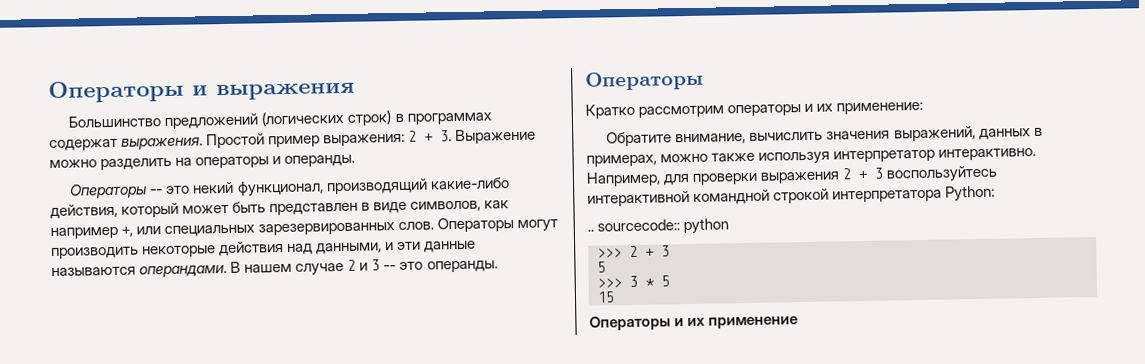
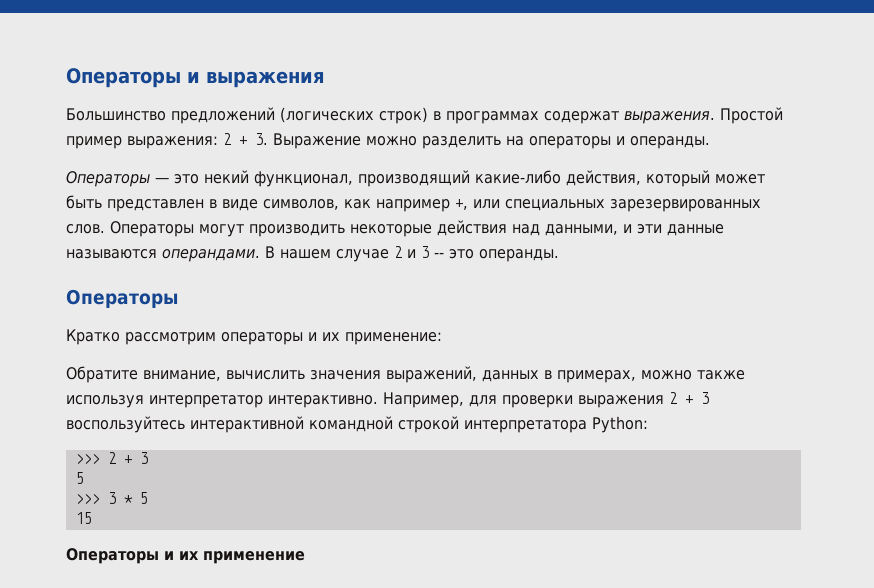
- Операторы -- это некий функционал, производящий какие-либо действия, который может быть представлен в виде символов, как например +, или специальных зарезервированных слов.
+ Операторы — это некий функционал, производящий какие-либо действия, который может быть представлен в виде символов, как например +, или специальных зарезервированных слов.
- .. sourcecode:: python

